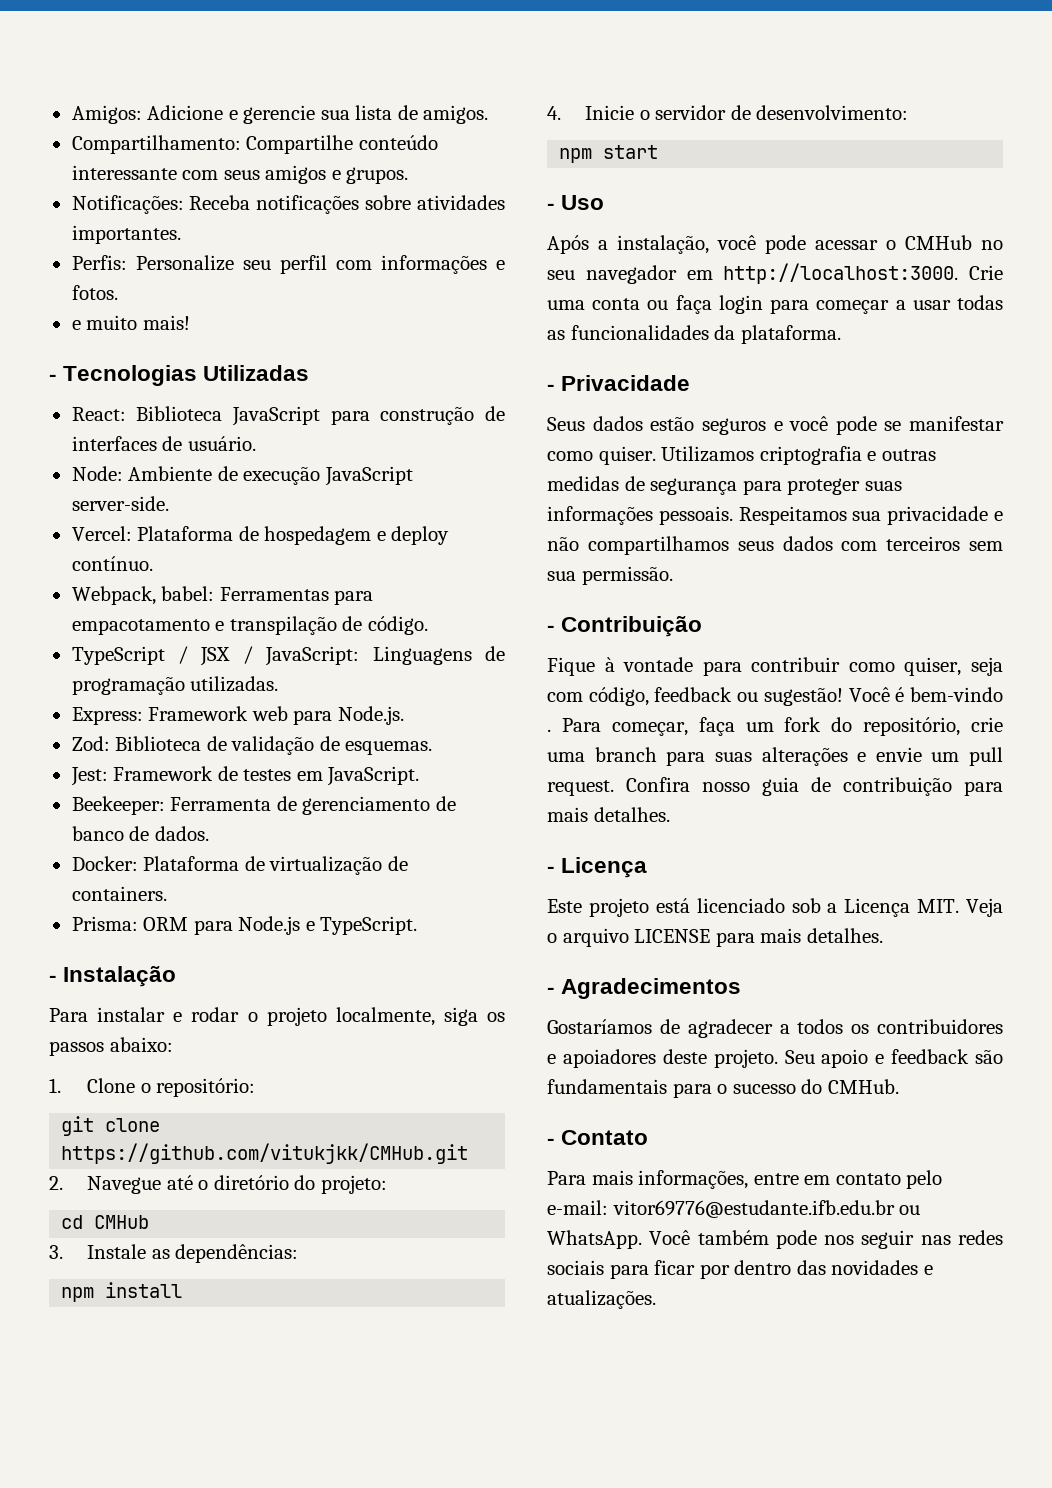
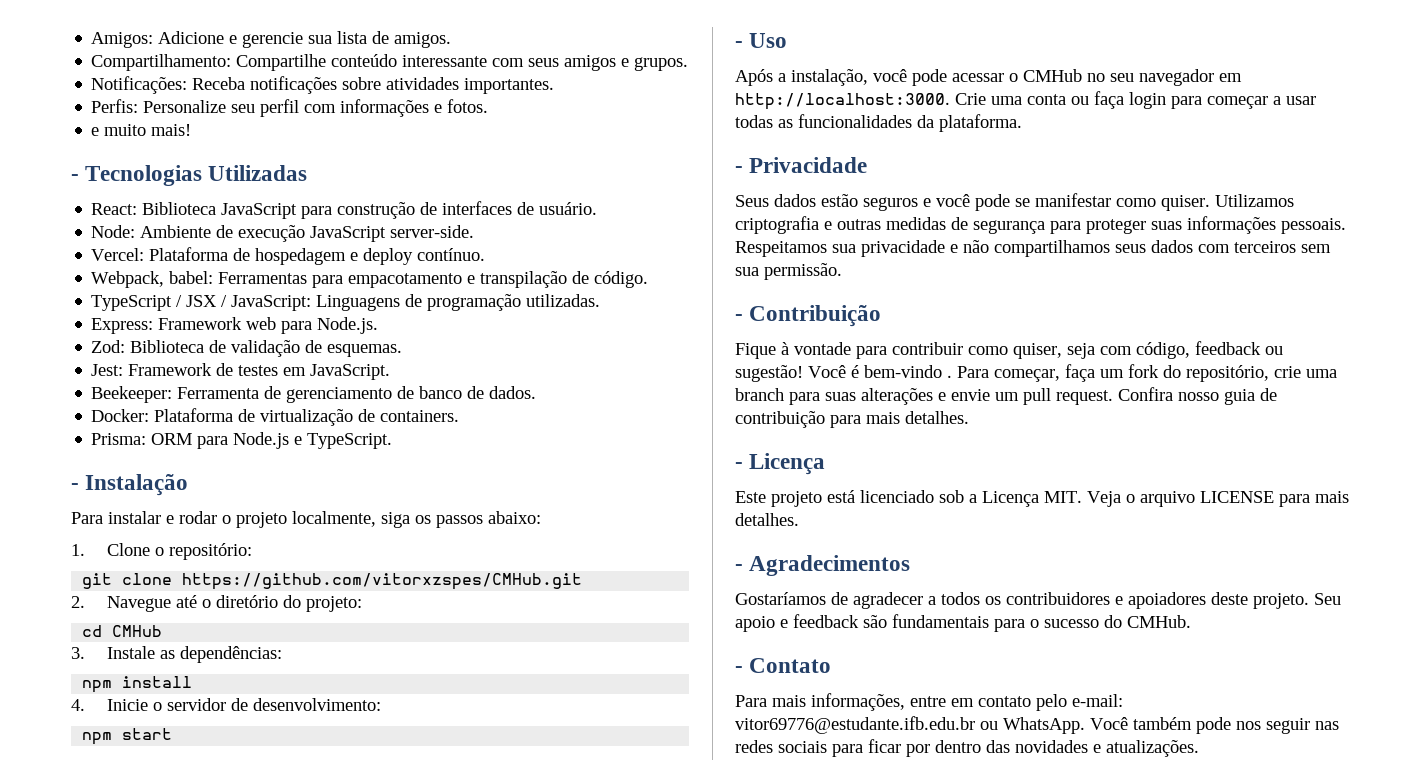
- git clone https://github.com/vitukjkk/CMHub.git
+ git clone https://github.com/vitorxzspes/CMHub.git

